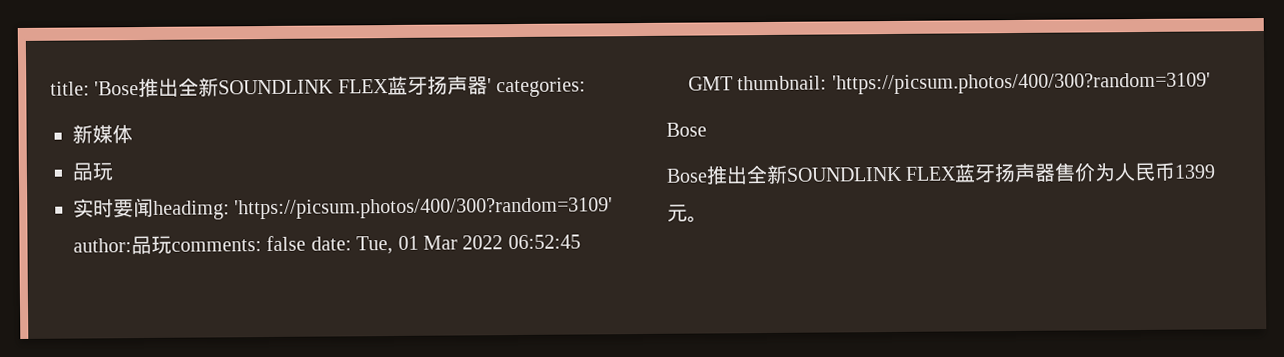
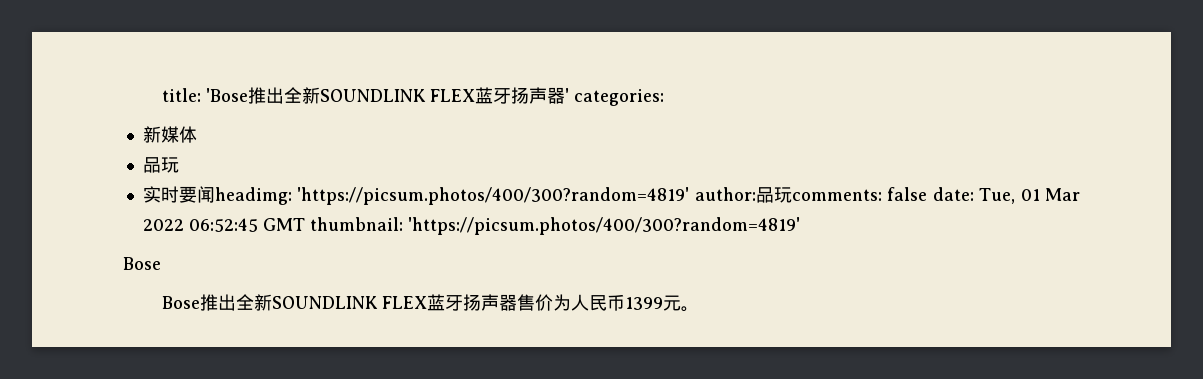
- 实时要闻headimg: 'https://picsum.photos/400/300?random=3109' author:品玩comments: false date: Tue, 01 Mar 2022 06:52:45 GMT thumbnail: 'https://picsum.photos/400/300?random=3109'
+ 实时要闻headimg: 'https://picsum.photos/400/300?random=4819' author:品玩comments: false date: Tue, 01 Mar 2022 06:52:45 GMT thumbnail: 'https://picsum.photos/400/300?random=4819'

